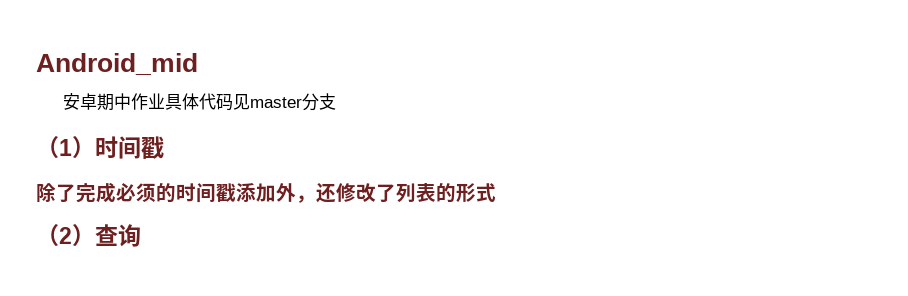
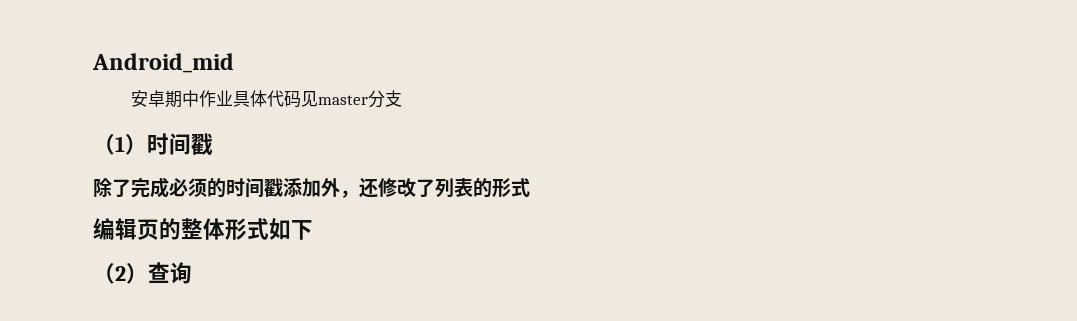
+ 编辑页的整体形式如下

